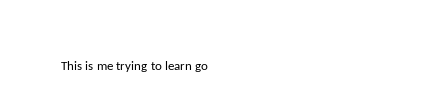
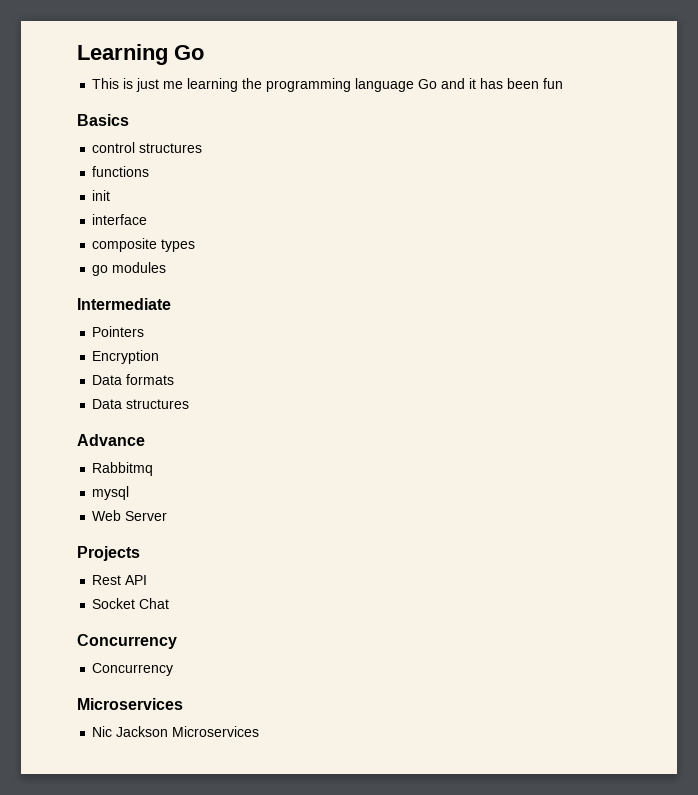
- This is me trying to learn go
+ Learning Go
+ This is just me learning the programming language Go and it has been fun
+ Basics
+ control structures
+ functions
+ init
+ interface
+ composite types
+ go modules
+ Intermediate
+ Pointers
+ Encryption
+ Data formats
+ Data structures
+ Advance
+ Rabbitmq
+ mysql
+ Web Server
+ Projects
+ Rest API
+ Socket Chat
+ Concurrency
+ Concurrency
+ Microservices
+ Nic Jackson Microservices

